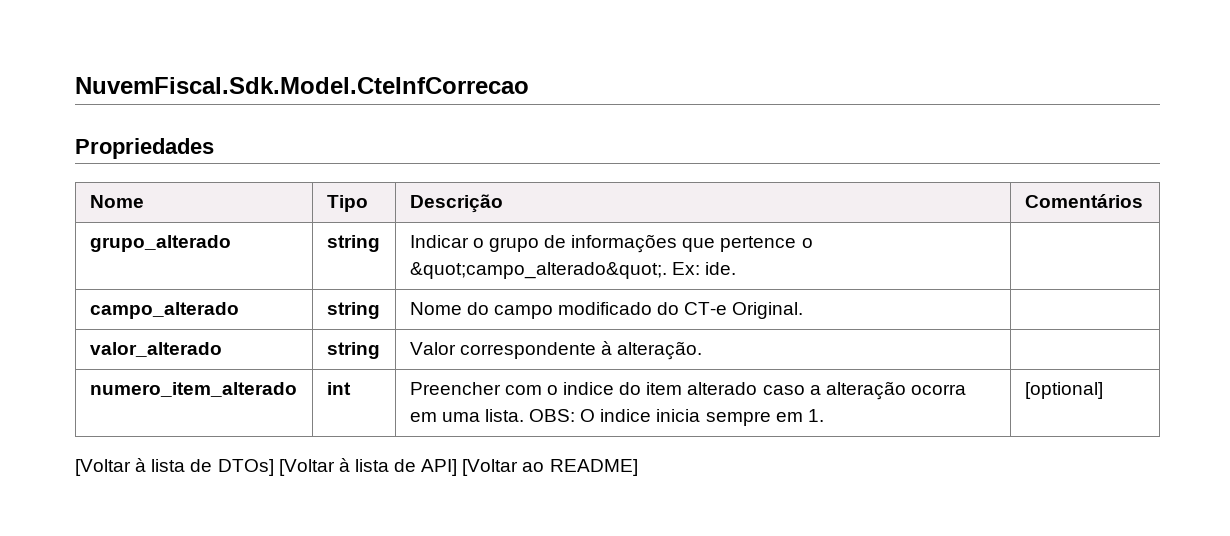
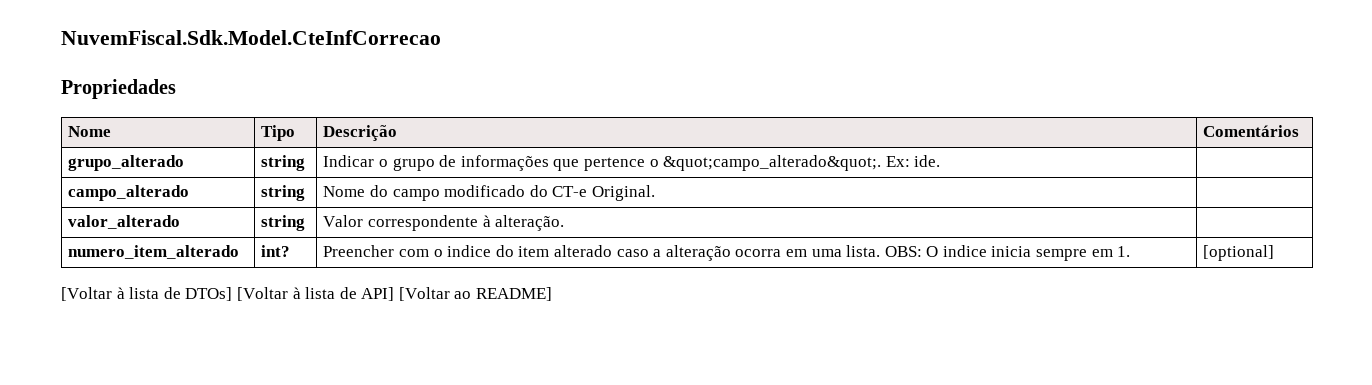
- numero_item_alterado | int | Preencher com o indice do item alterado caso a alteração ocorra em uma lista. OBS: O indice inicia sempre em 1. | [optional]
+ numero_item_alterado | int? | Preencher com o indice do item alterado caso a alteração ocorra em uma lista. OBS: O indice inicia sempre em 1. | [optional]

